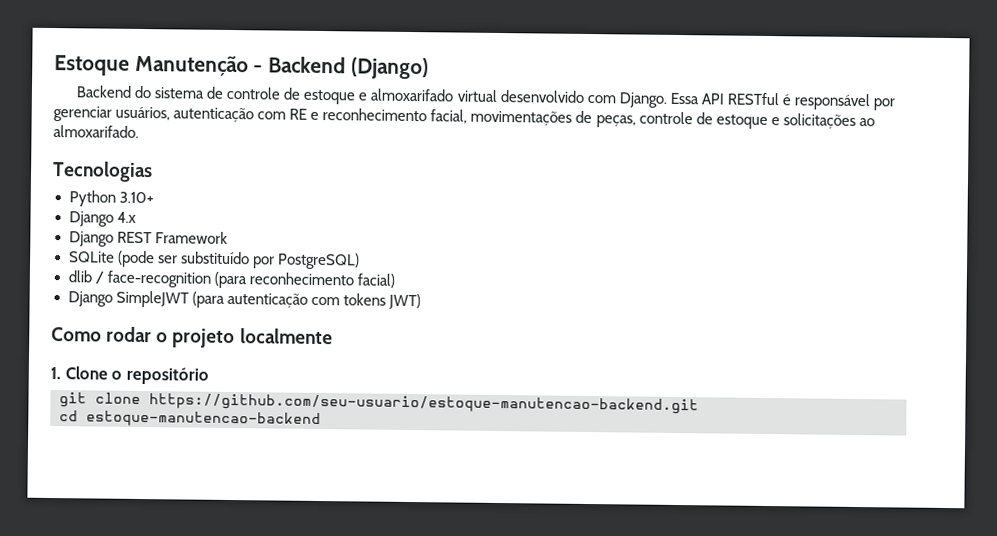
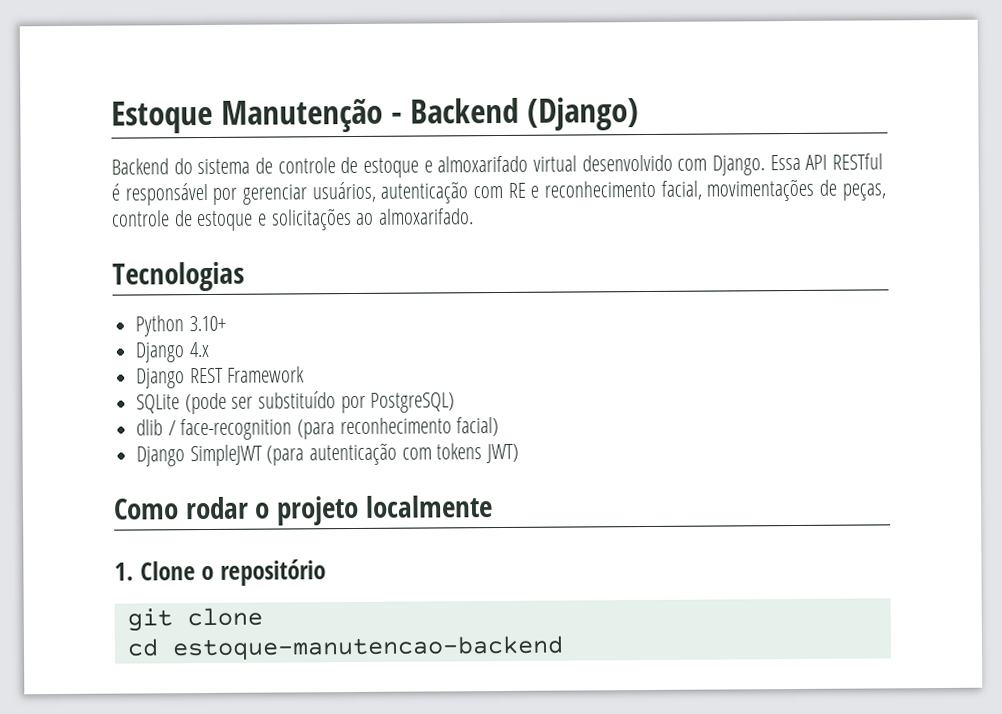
- git clone https://github.com/seu-usuario/estoque-manutencao-backend.git
+ git clone

